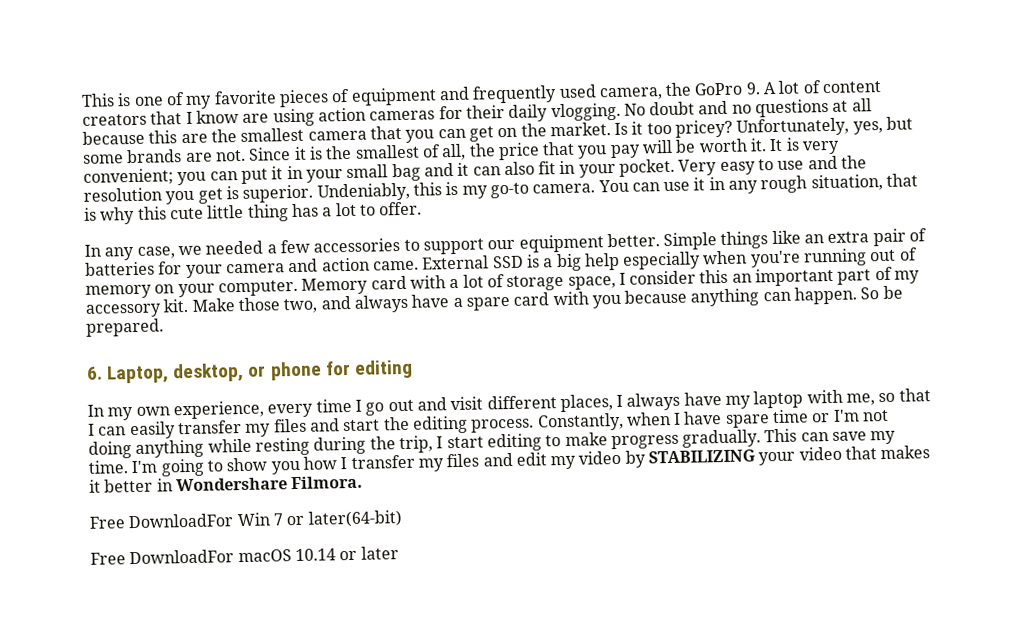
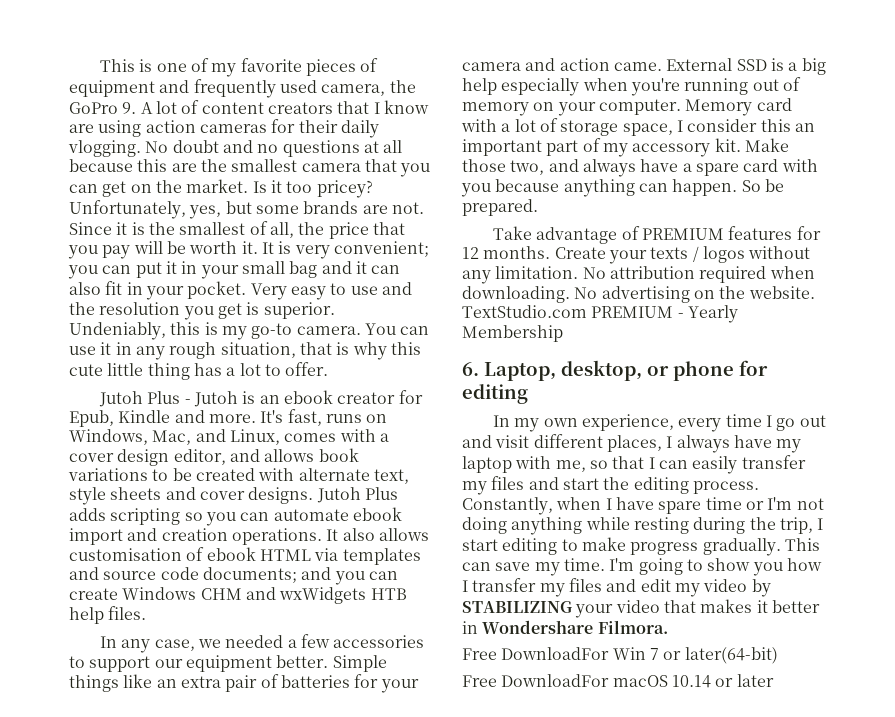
+ Jutoh Plus - Jutoh is an ebook creator for Epub, Kindle and more. It's fast, runs on Windows, Mac, and Linux, comes with a cover design editor, and allows book variations to be created with alternate text, style sheets and cover designs. Jutoh Plus adds scripting so you can automate ebook import and creation operations. It also allows customisation of ebook HTML via templates and source code documents; and you can create Windows CHM and wxWidgets HTB help files.
+ Take advantage of PREMIUM features for 12 months. Create your texts / logos without any limitation. No attribution required when downloading. No advertising on the website. TextStudio.com PREMIUM - Yearly Membership

